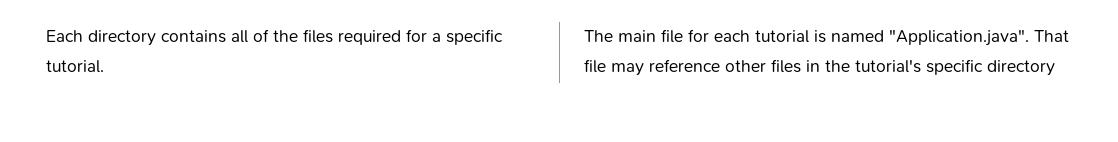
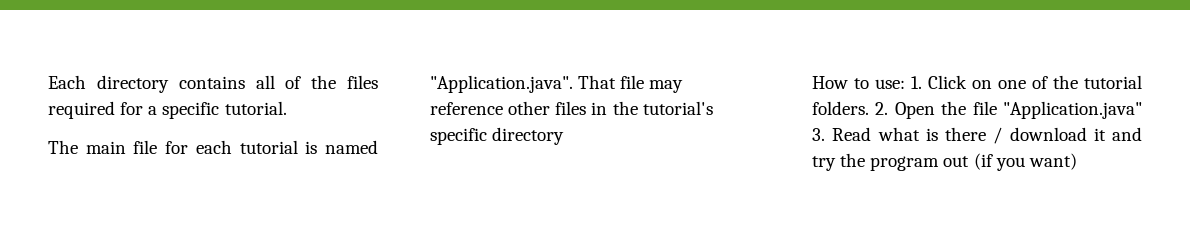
+ How to use: 1. Click on one of the tutorial folders. 2. Open the file "Application.java" 3. Read what is there / download it and try the program out (if you want)

